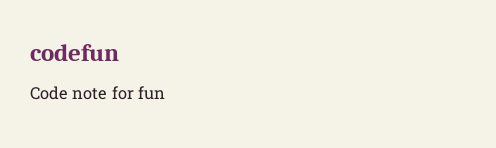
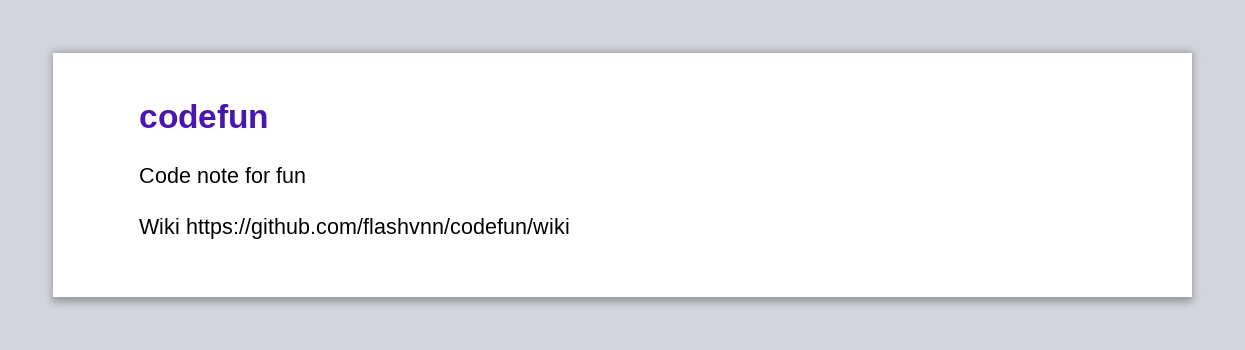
+ Wiki https://github.com/flashvnn/codefun/wiki

